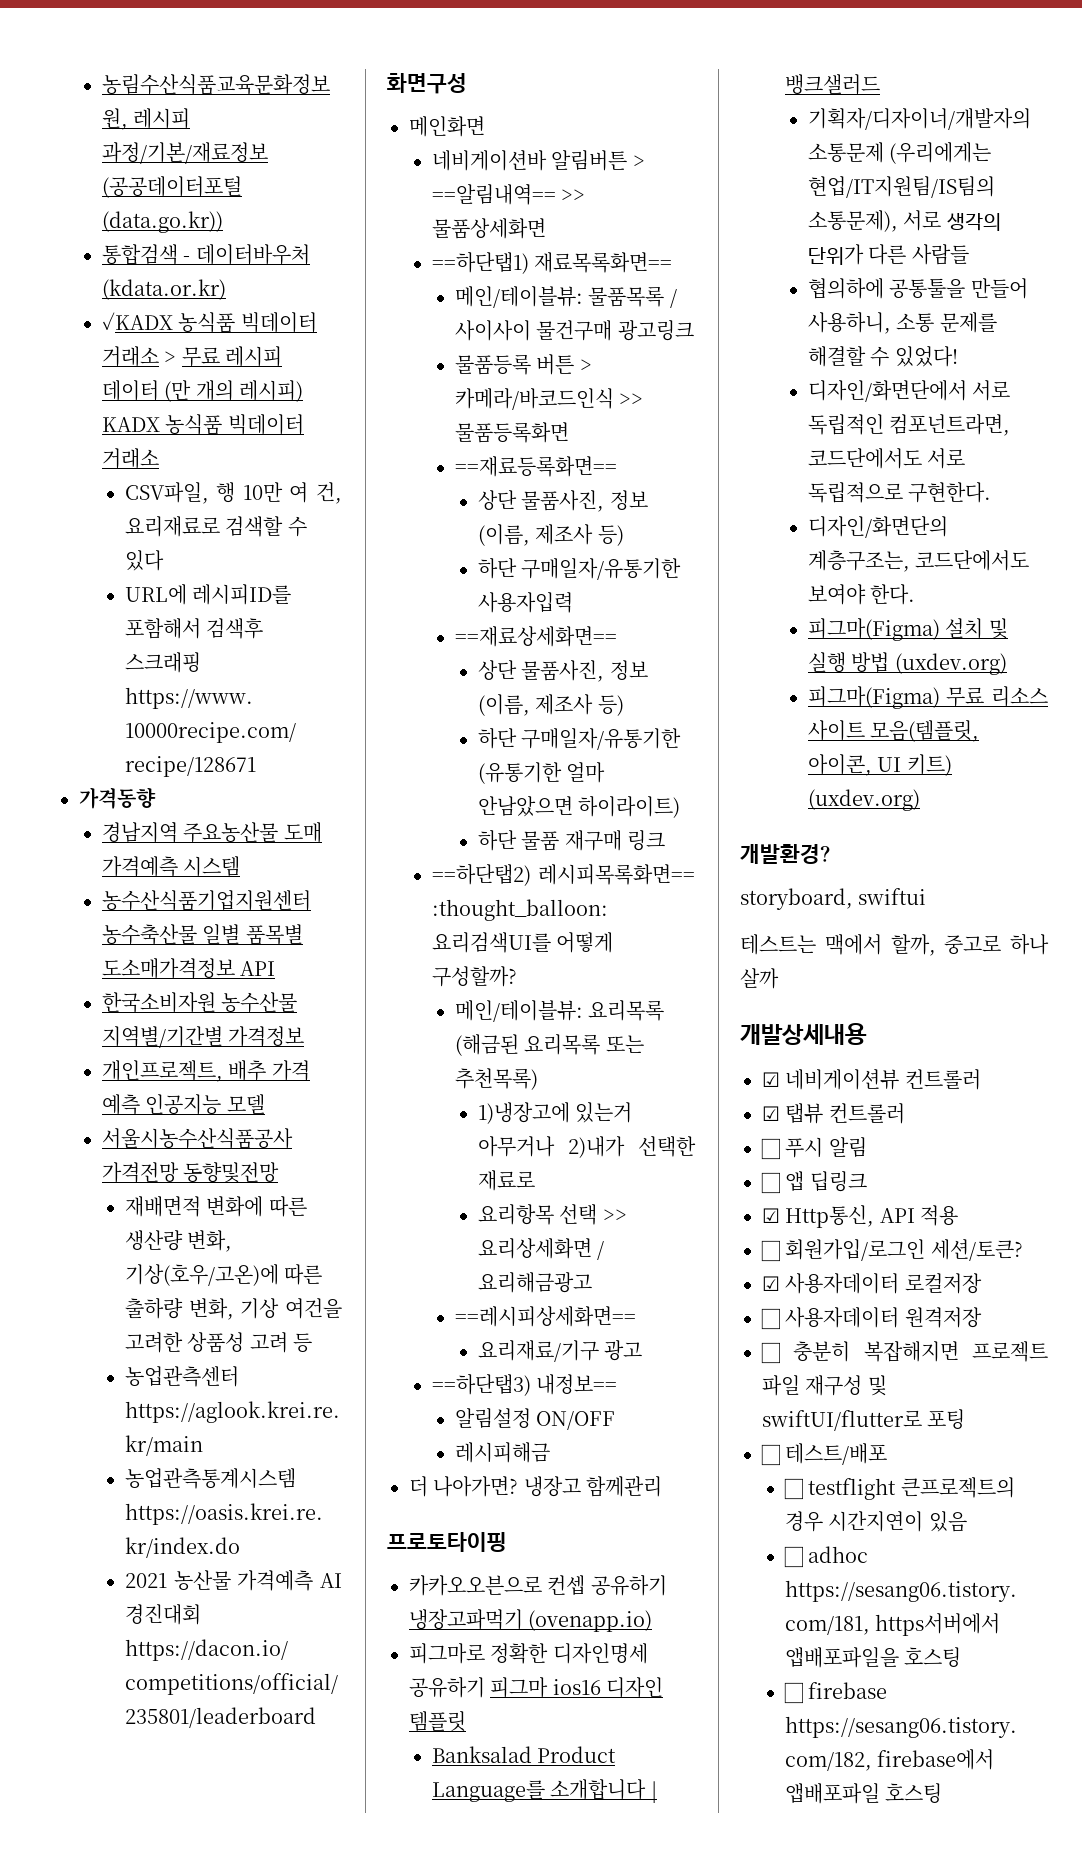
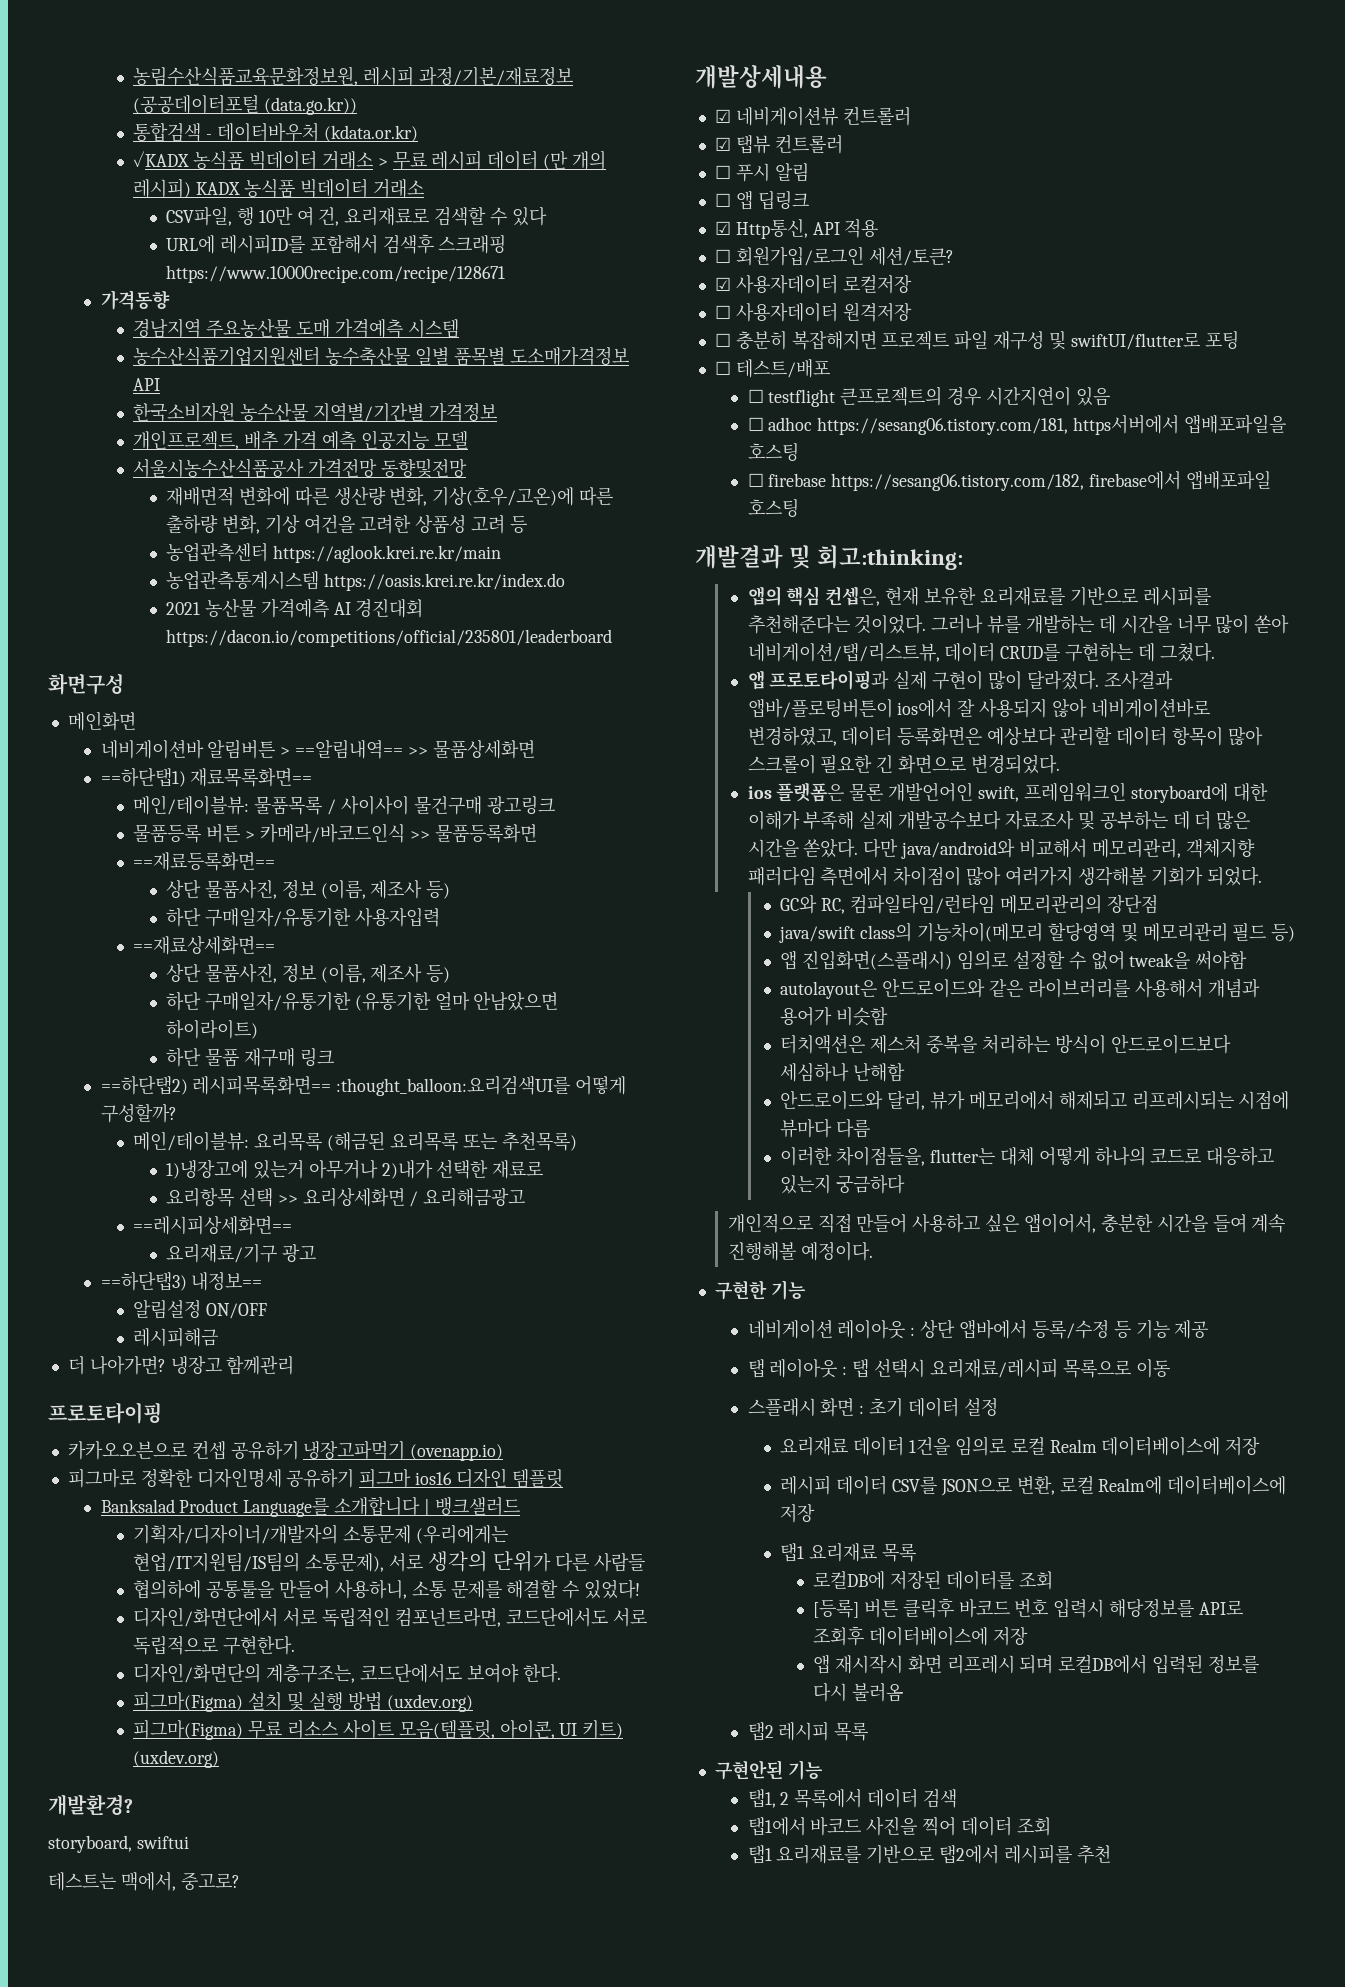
- 테스트는 맥에서 할까, 중고로 하나 살까
+ 테스트는 맥에서, 중고로?
+ 개발결과 및 회고:thinking:
+ 앱의 핵심 컨셉은, 현재 보유한 요리재료를 기반으로 레시피를 추천해준다는 것이었다. 그러나 뷰를 개발하는 데 시간을 너무 많이 쏟아 네비게이션/탭/리스트뷰, 데이터 CRUD를 구현하는 데 그쳤다.
+ 앱 프로토타이핑과 실제 구현이 많이 달라졌다. 조사결과 앱바/플로팅버튼이 ios에서 잘 사용되지 않아 네비게이션바로 변경하였고, 데이터 등록화면은 예상보다 관리할 데이터 항목이 많아 스크롤이 필요한 긴 화면으로 변경되었다.
+ ios 플랫폼은 물론 개발언어인 swift, 프레임워크인 storyboard에 대한 이해가 부족해 실제 개발공수보다 자료조사 및 공부하는 데 더 많은 시간을 쏟았다. 다만 java/android와 비교해서 메모리관리, 객체지향 패러다임 측면에서 차이점이 많아 여러가지 생각해볼 기회가 되었다.
+ GC와 RC, 컴파일타임/런타임 메모리관리의 장단점
+ java/swift class의 기능차이(메모리 할당영역 및 메모리관리 필드 등)
+ 앱 진입화면(스플래시) 임의로 설정할 수 없어 tweak을 써야함
+ autolayout은 안드로이드와 같은 라이브러리를 사용해서 개념과 용어가 비슷함
+ 터치액션은 제스처 중복을 처리하는 방식이 안드로이드보다 세심하나 난해함
+ 안드로이드와 달리, 뷰가 메모리에서 해제되고 리프레시되는 시점에 뷰마다 다름
+ 이러한 차이점들을, flutter는 대체 어떻게 하나의 코드로 대응하고 있는지 궁금하다
+ 개인적으로 직접 만들어 사용하고 싶은 앱이어서, 충분한 시간을 들여 계속 진행해볼 예정이다.
+ 구현한 기능
+ 네비게이션 레이아웃 : 상단 앱바에서 등록/수정 등 기능 제공
+ 탭 레이아웃 : 탭 선택시 요리재료/레시피 목록으로 이동
+ 스플래시 화면 : 초기 데이터 설정
+ 요리재료 데이터 1건을 임의로 로컬 Realm 데이터베이스에 저장
+ 레시피 데이터 CSV를 JSON으로 변환, 로컬 Realm에 데이터베이스에 저장
+ 탭1 요리재료 목록
+ 로컬DB에 저장된 데이터를 조회
+ [등록] 버튼 클릭후 바코드 번호 입력시 해당정보를 API로 조회후 데이터베이스에 저장
+ 앱 재시작시 화면 리프레시 되며 로컬DB에서 입력된 정보를 다시 불러옴
+ 탭2 레시피 목록
+ 구현안된 기능
+ 탭1, 2 목록에서 데이터 검색
+ 탭1에서 바코드 사진을 찍어 데이터 조회
+ 탭1 요리재료를 기반으로 탭2에서 레시피를 추천

